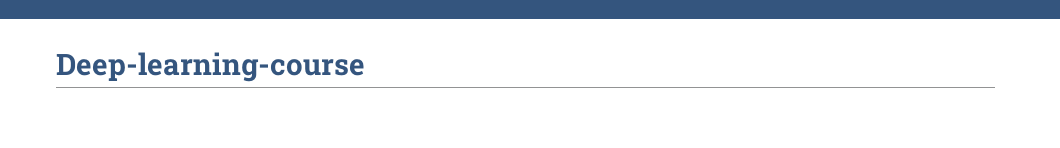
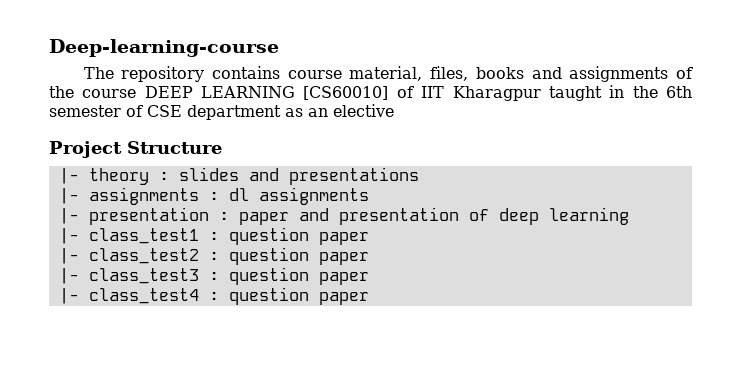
+ The repository contains course material, files, books and assignments of the course DEEP LEARNING [CS60010] of IIT Kharagpur taught in the 6th semester of CSE department as an elective
+ Project Structure
+ |- theory : slides and presentations
+ |- assignments : dl assignments
+ |- presentation : paper and presentation of deep learning
+ |- class_test1 : question paper
+ |- class_test2 : question paper
+ |- class_test3 : question paper
+ |- class_test4 : question paper

